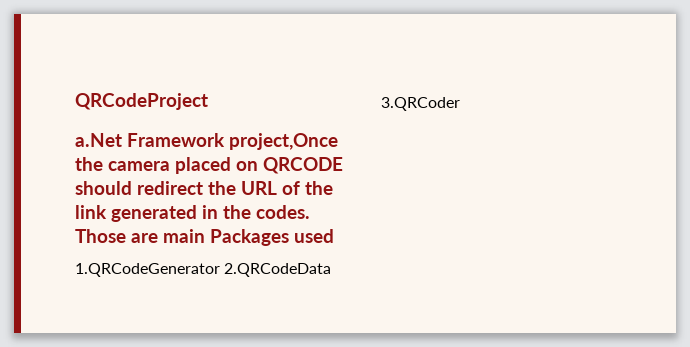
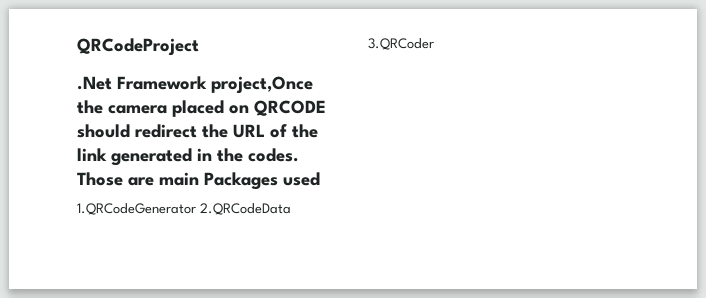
- a.Net Framework project,Once the camera placed on QRCODE should redirect the URL of the link generated in the codes.
+ .Net Framework project,Once the camera placed on QRCODE should redirect the URL of the link generated in the codes.

